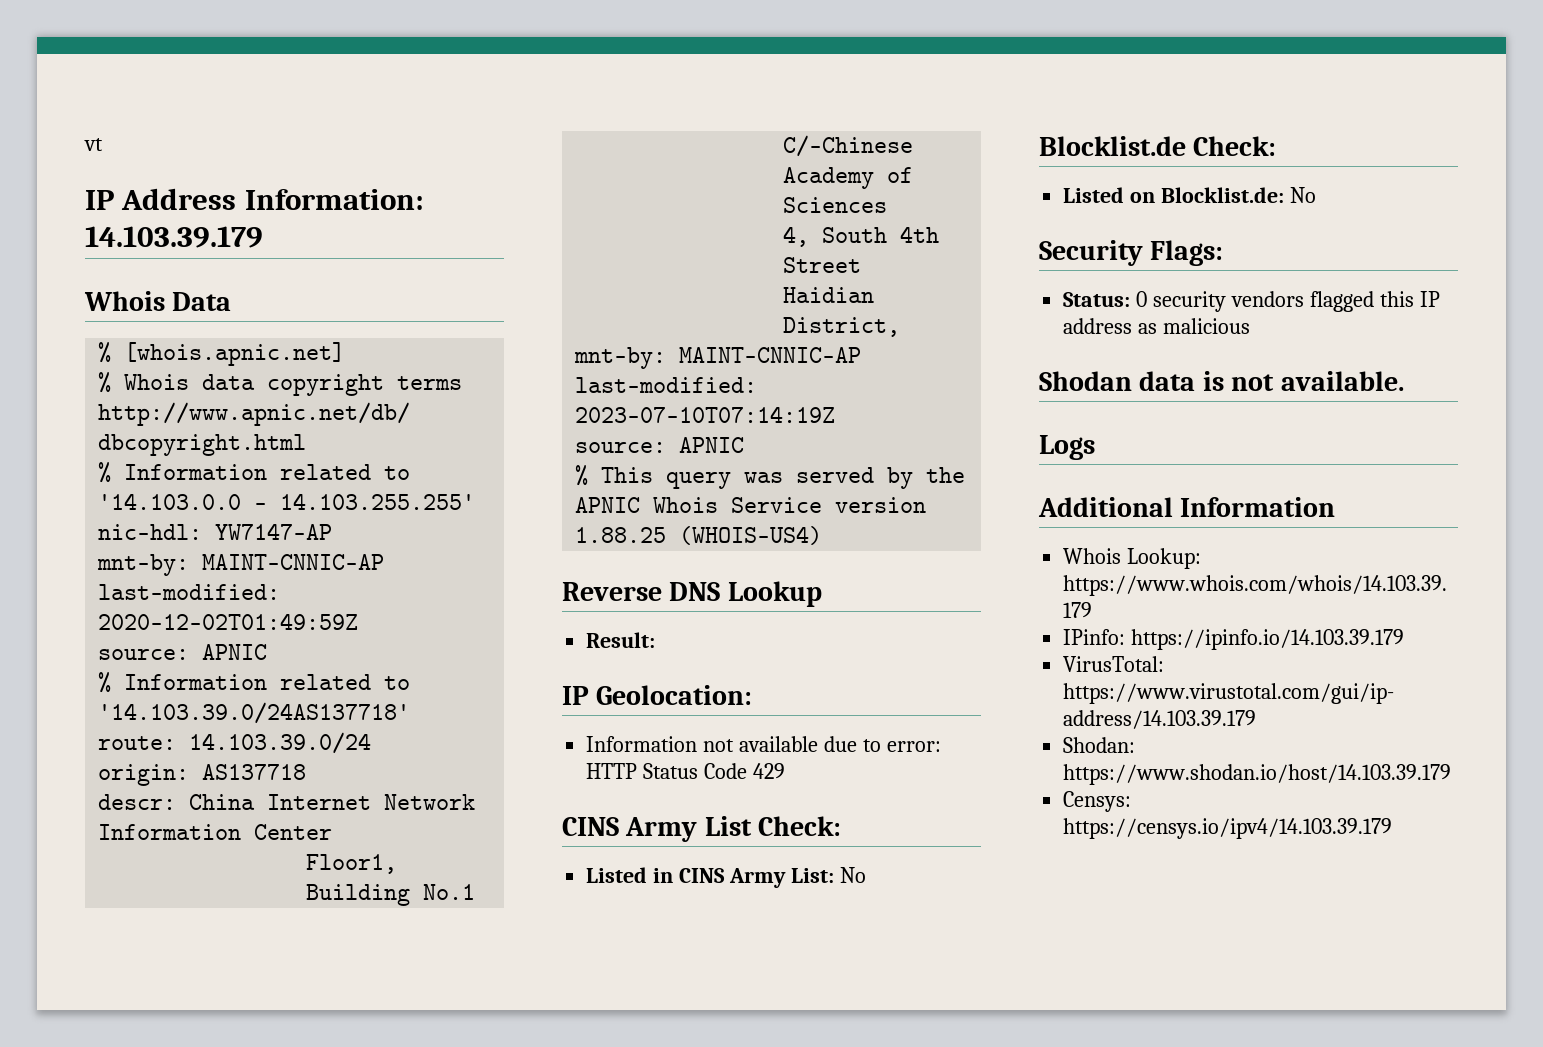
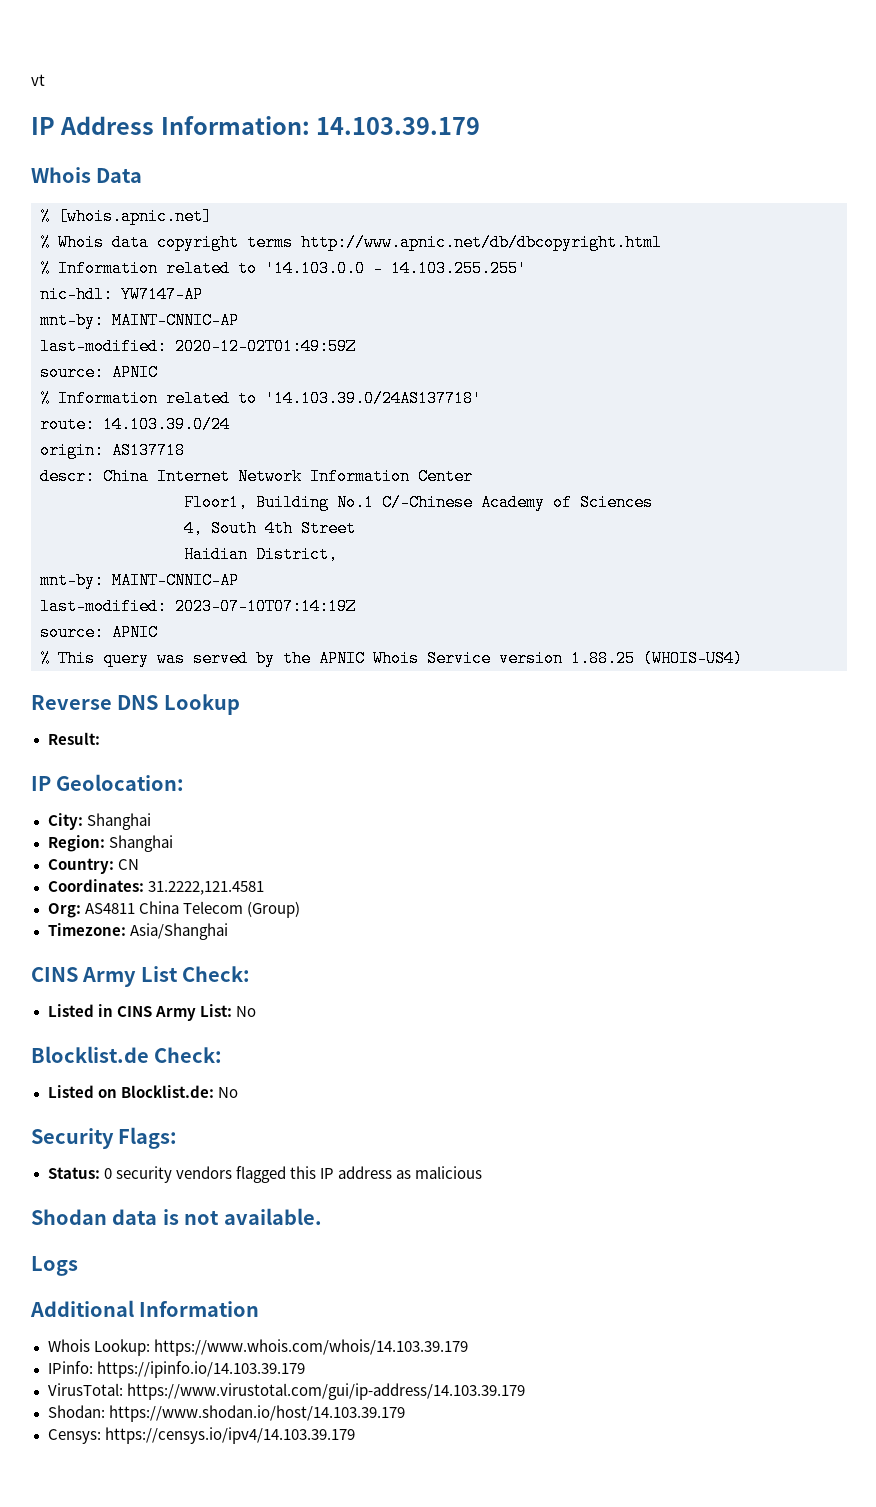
- Information not available due to error: HTTP Status Code 429
+ City: Shanghai
+ Region: Shanghai
+ Country: CN
+ Coordinates: 31.2222,121.4581
+ Org: AS4811 China Telecom (Group)
+ Timezone: Asia/Shanghai

